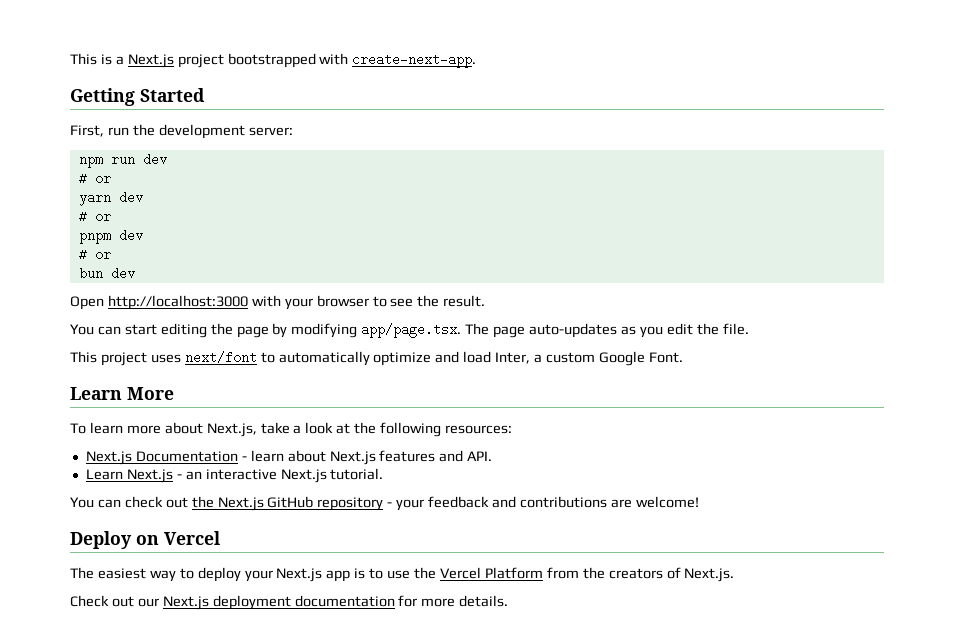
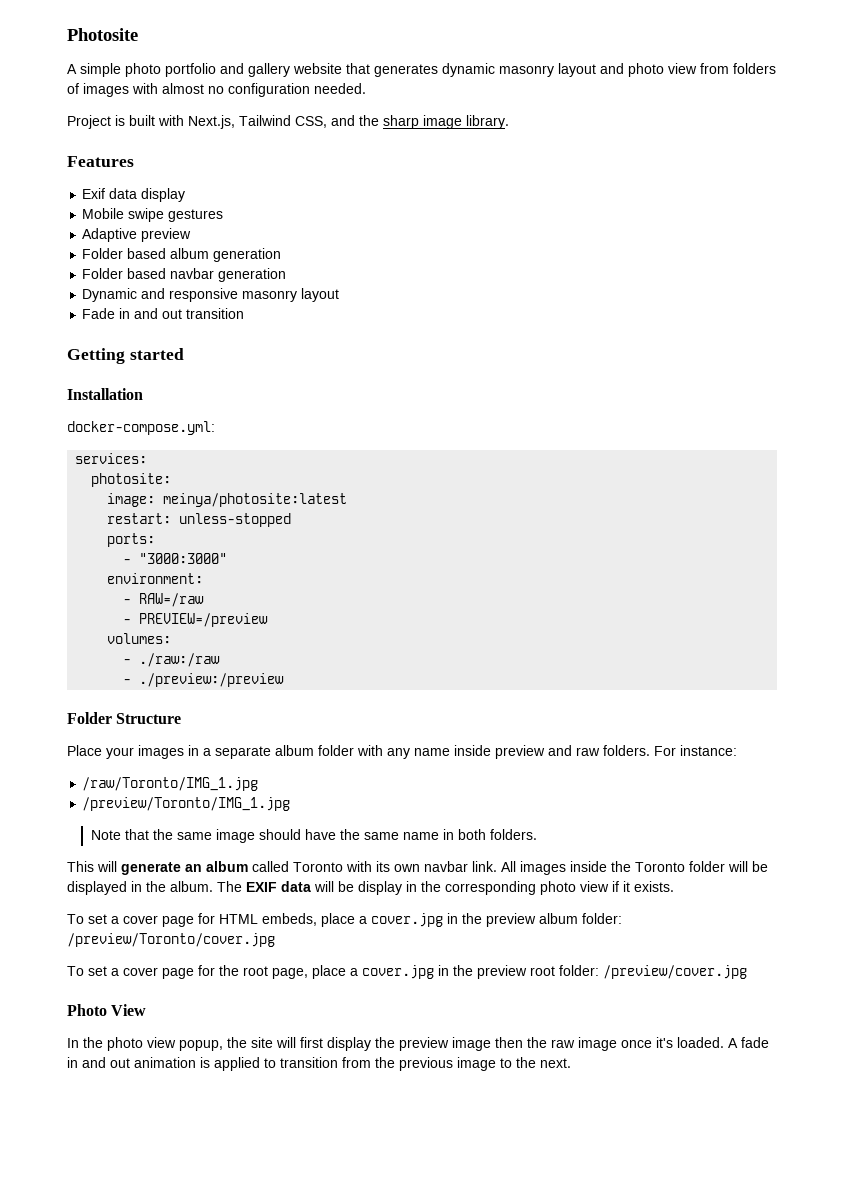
- This is a Next.js project bootstrapped with create-next-app.
- Getting Started
- First, run the development server:
- npm run dev
- # or
- yarn dev
- # or
- pnpm dev
- # or
- bun dev
- Open http://localhost:3000 with your browser to see the result.
- You can start editing the page by modifying app/page.tsx. The page auto-updates as you edit the file.
- This project uses next/font to automatically optimize and load Inter, a custom Google Font.
- Learn More
- To learn more about Next.js, take a look at the following resources:
- Next.js Documentation - learn about Next.js features and API.
- Learn Next.js - an interactive Next.js tutorial.
- You can check out the Next.js GitHub repository - your feedback and contributions are welcome!
- Deploy on Vercel
- The easiest way to deploy your Next.js app is to use the Vercel Platform from the creators of Next.js.
- Check out our Next.js deployment documentation for more details.
+ Photosite
+ A simple photo portfolio and gallery website that generates dynamic masonry layout and photo view from folders of images with almost no configuration needed.
+ Project is built with Next.js, Tailwind CSS, and the sharp image library.
+ Features
+ Exif data display
+ Mobile swipe gestures
+ Adaptive preview
+ Folder based album generation
+ Folder based navbar generation
+ Dynamic and responsive masonry layout
+ Fade in and out transition
+ Getting started
+ Installation
+ docker-compose.yml:
+ services:
+ photosite:
+ image: meinya/photosite:latest
+ restart: unless-stopped
+ ports:
+ - "3000:3000"
+ environment:
+ - RAW=/raw
+ - PREVIEW=/preview
+ volumes:
+ - ./raw:/raw
+ - ./preview:/preview
+ Folder Structure
+ Place your images in a separate album folder with any name inside preview and raw folders. For instance:
+ /raw/Toronto/IMG_1.jpg
+ /preview/Toronto/IMG_1.jpg
+ Note that the same image should have the same name in both folders.
+ This will generate an album called Toronto with its own navbar link. All images inside the Toronto folder will be displayed in the album. The EXIF data will be display in the corresponding photo view if it exists.
+ To set a cover page for HTML embeds, place a cover.jpg in the preview album folder: /preview/Toronto/cover.jpg
+ To set a cover page for the root page, place a cover.jpg in the preview root folder: /preview/cover.jpg
+ Photo View
+ In the photo view popup, the site will first display the preview image then the raw image once it's loaded. A fade in and out animation is applied to transition from the previous image to the next.

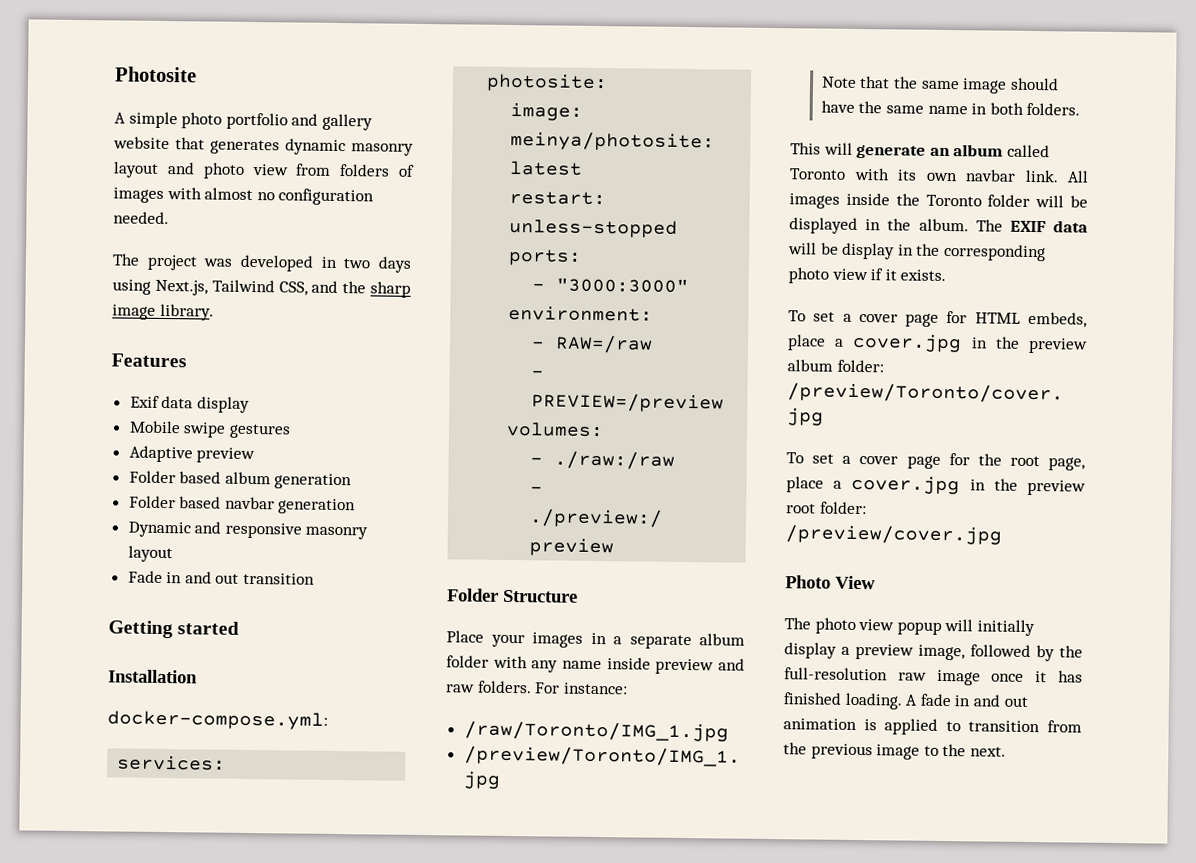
- Project is built with Next.js, Tailwind CSS, and the sharp image library.
+ The project was developed in two days using Next.js, Tailwind CSS, and the sharp image library.
- In the photo view popup, the site will first display the preview image then the raw image once it's loaded.
+ The photo view popup will initially display a preview image, followed by the full-resolution raw image once it has finished loading.

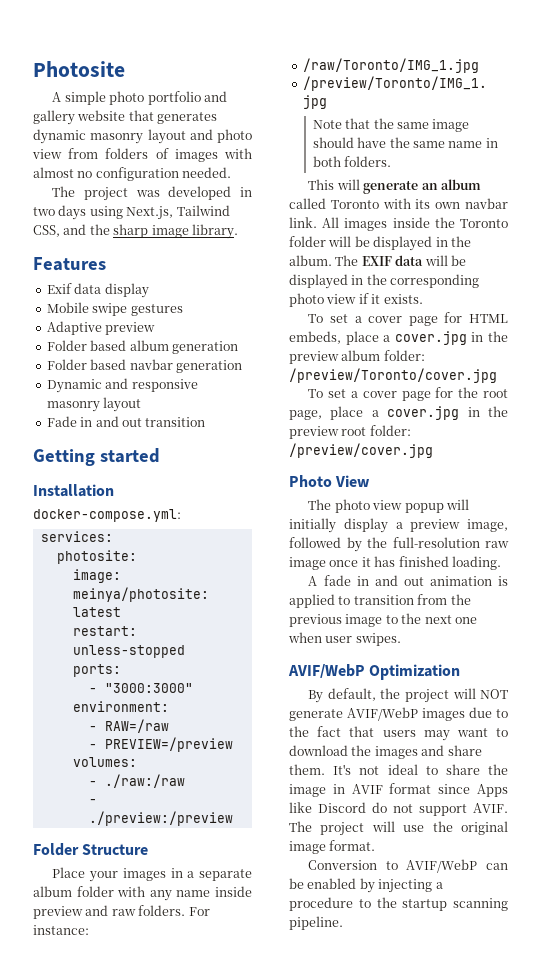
- The EXIF data will be display in the corresponding photo view if it exists.
+ The EXIF data will be displayed in the corresponding photo view if it exists.
- The photo view popup will initially display a preview image, followed by the full-resolution raw image once it has finished loading. A fade in and out animation is applied to transition from the previous image to the next.
+ The photo view popup will initially display a preview image, followed by the full-resolution raw image once it has finished loading.
+ A fade in and out animation is applied to transition from the previous image to the next one when user swipes.
+ AVIF/WebP Optimization
+ By default, the project will NOT generate AVIF/WebP images due to the fact that users may want to download the images and share them. It's not ideal to share the image in AVIF format since Apps like Discord do not support AVIF. The project will use the original image format.
+ Conversion to AVIF/WebP can be enabled by injecting a procedure to the startup scanning pipeline.

